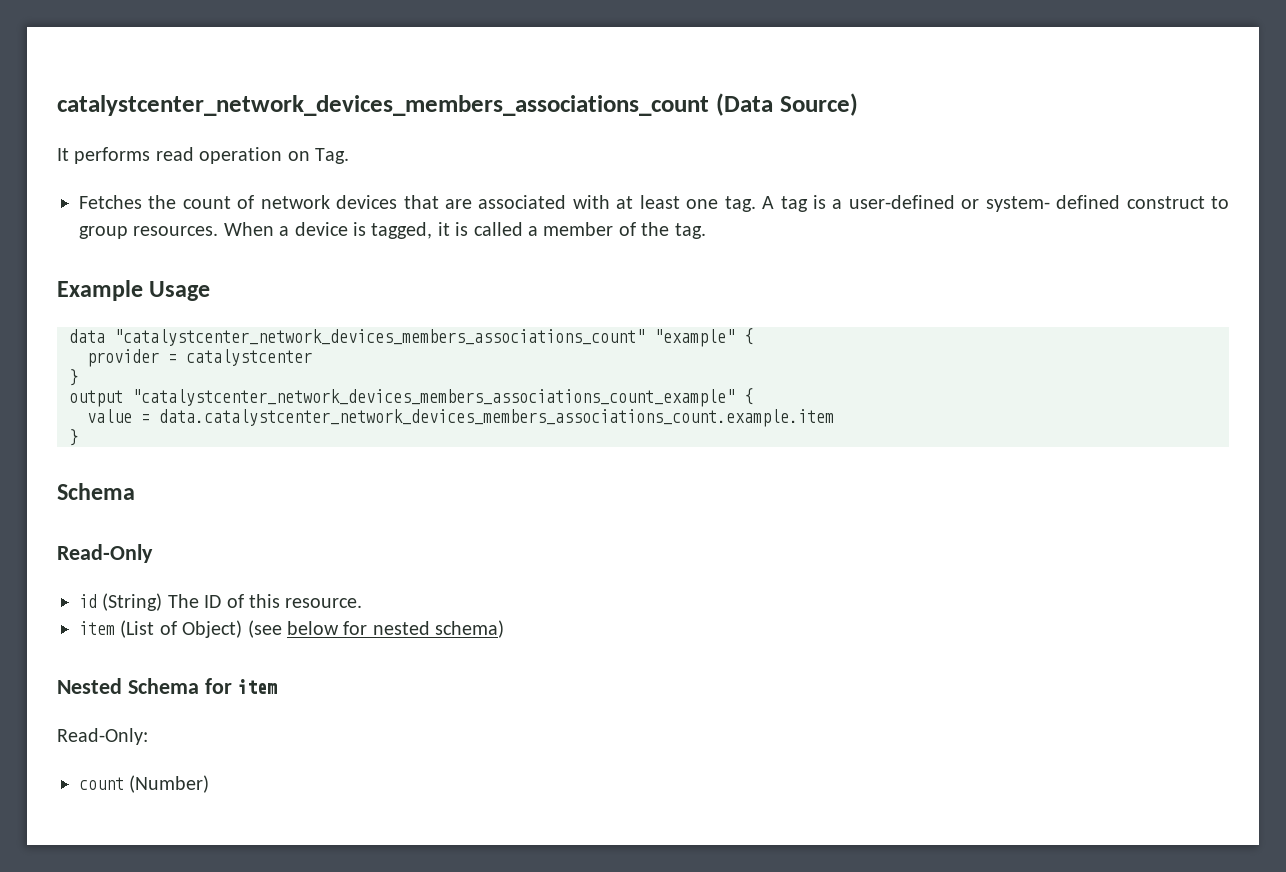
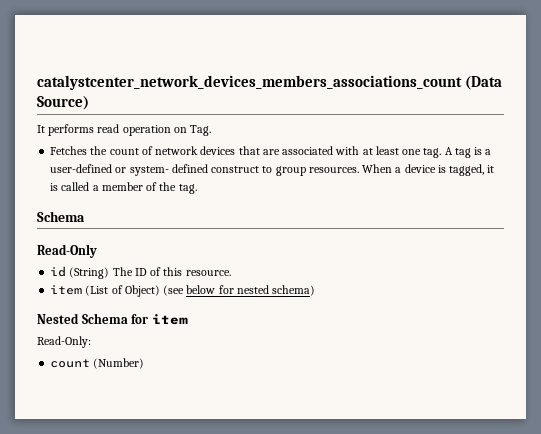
- Example Usage
- data "catalystcenter_network_devices_members_associations_count" "example" {
- provider = catalystcenter
- }
- output "catalystcenter_network_devices_members_associations_count_example" {
- value = data.catalystcenter_network_devices_members_associations_count.example.item
- }

